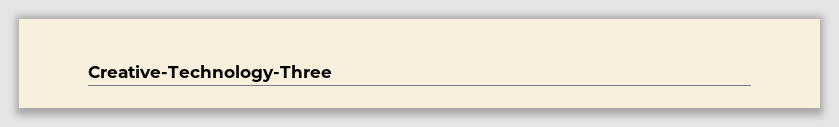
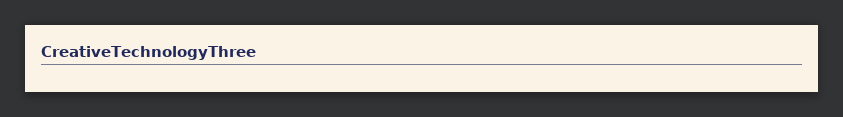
- Creative-Technology-Three
+ CreativeTechnologyThree

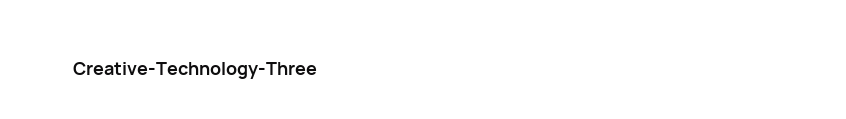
- CreativeTechnologyThree
+ Creative-Technology-Three

